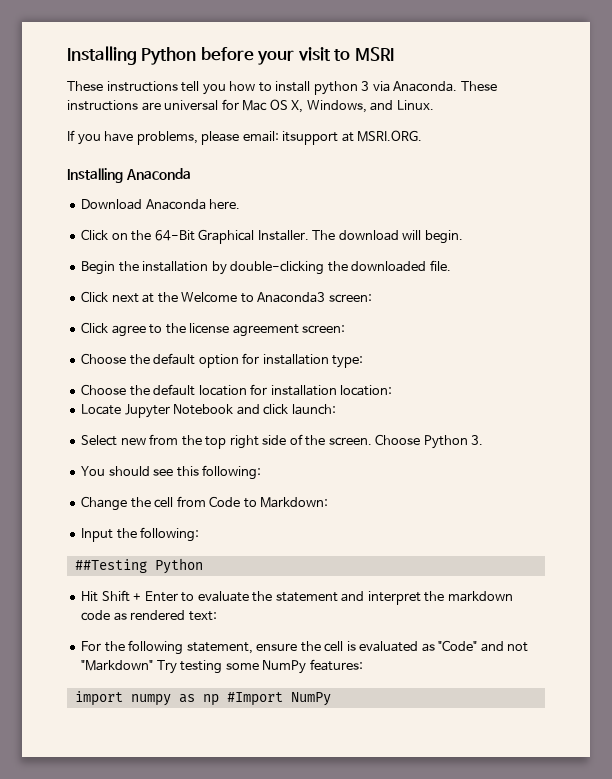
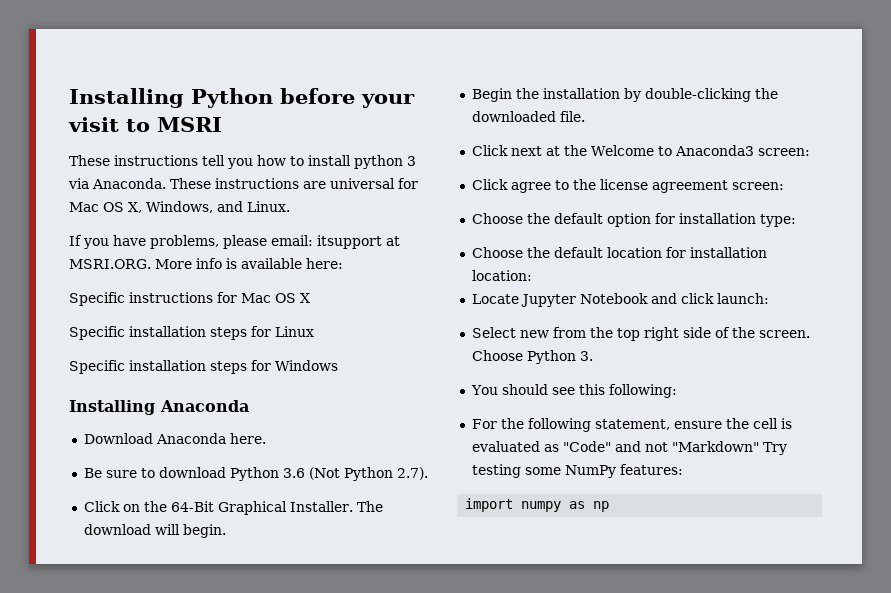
- If you have problems, please email: itsupport at MSRI.ORG.
+ If you have problems, please email: itsupport at MSRI.ORG. More info is available here:
+ Specific instructions for Mac OS X
+ Specific installation steps for Linux
+ Specific installation steps for Windows
+ Be sure to download Python 3.6 (Not Python 2.7).
- Change the cell from Code to Markdown:
- Input the following:
- ##Testing Python
- Hit Shift + Enter to evaluate the statement and interpret the markdown code as rendered text:
- import numpy as np #Import NumPy
+ import numpy as np

